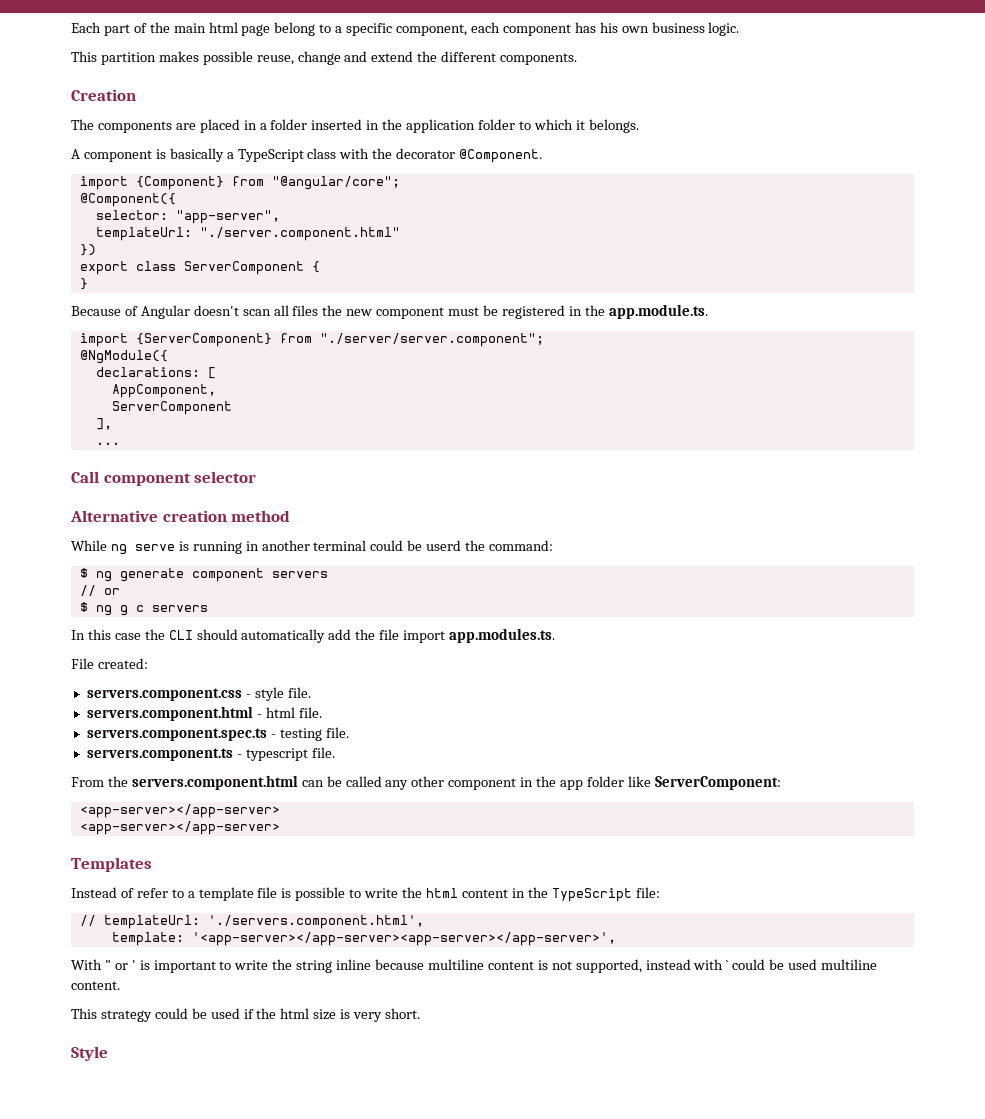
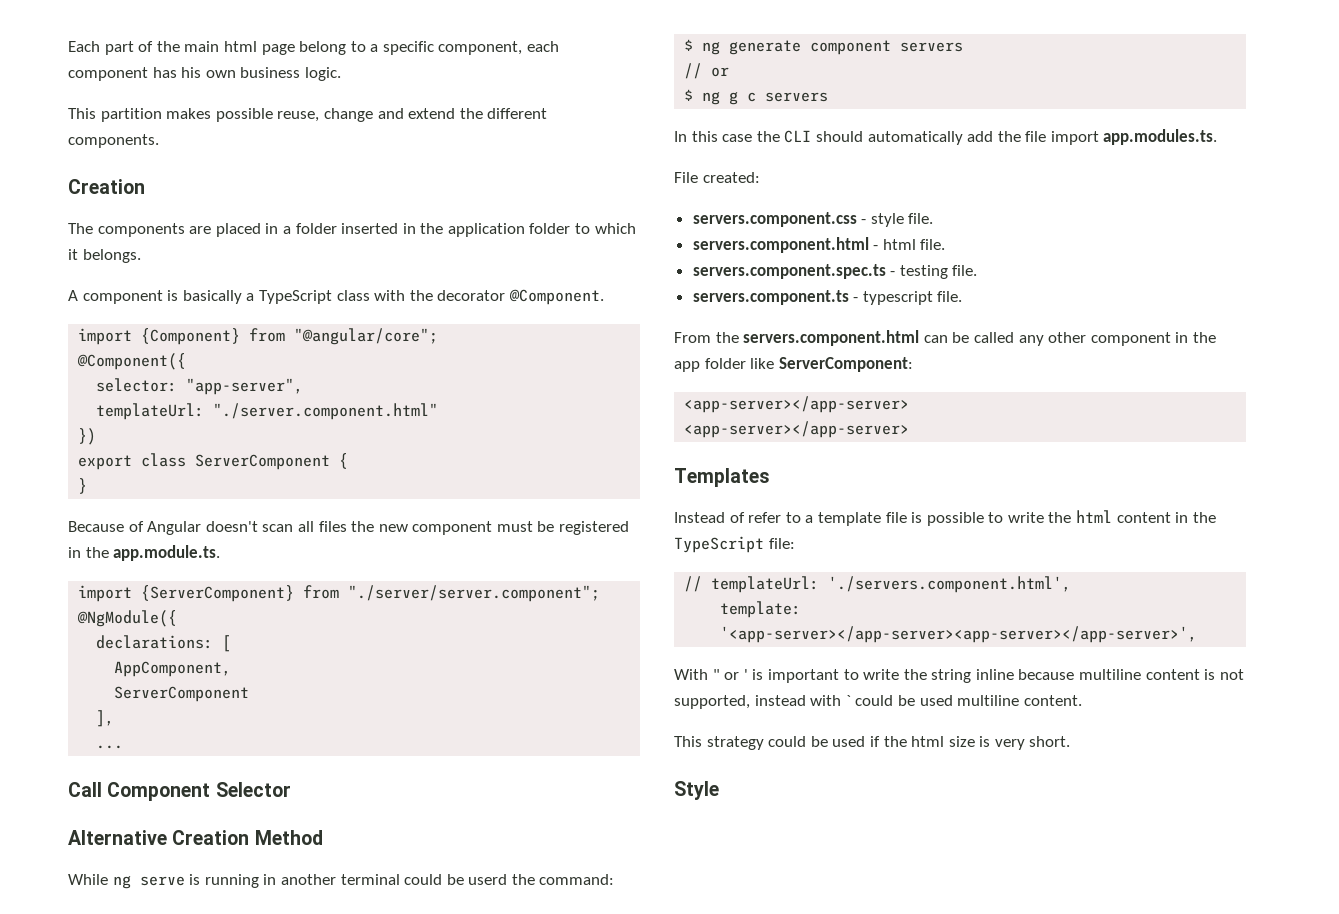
- Call component selector
+ Call Component Selector
- Alternative creation method
+ Alternative Creation Method

